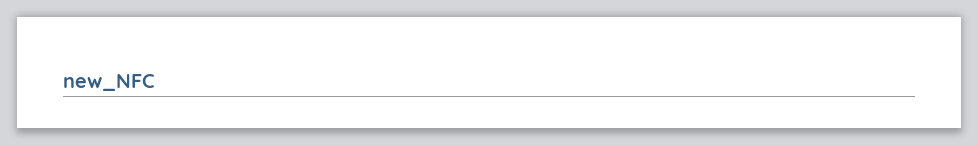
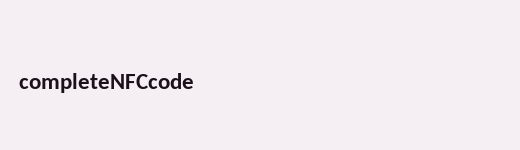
- new_NFC
+ completeNFCcode

